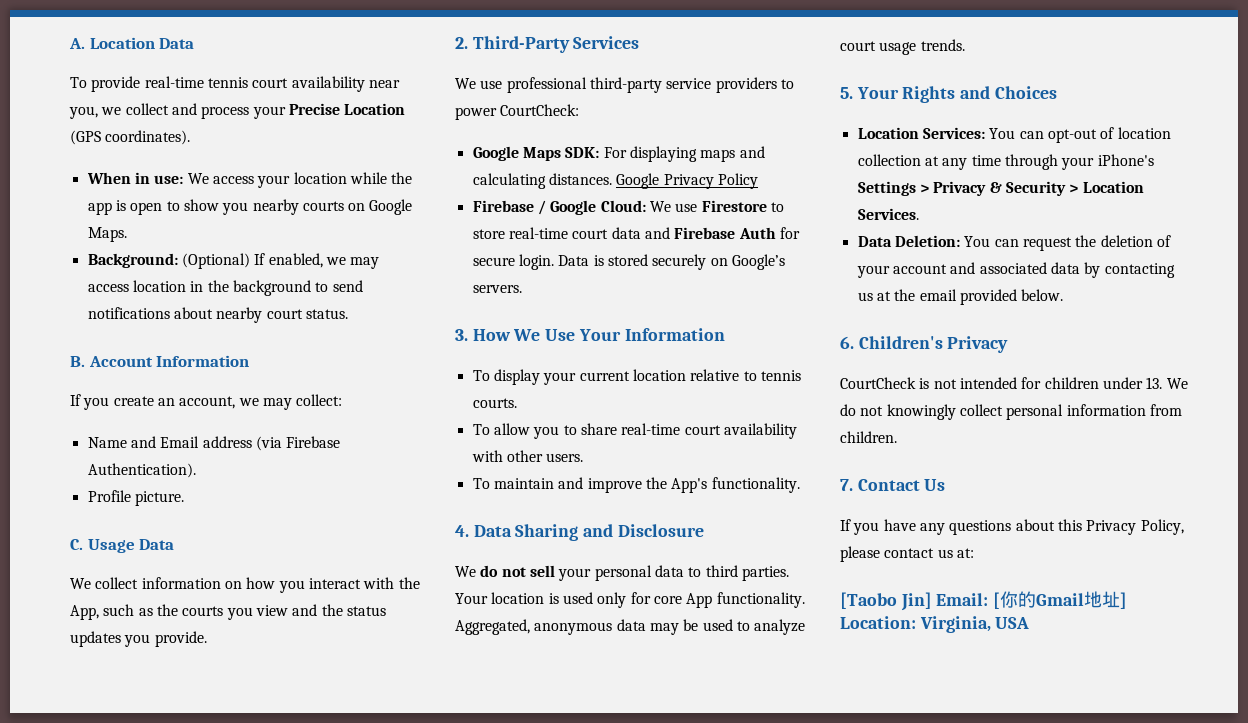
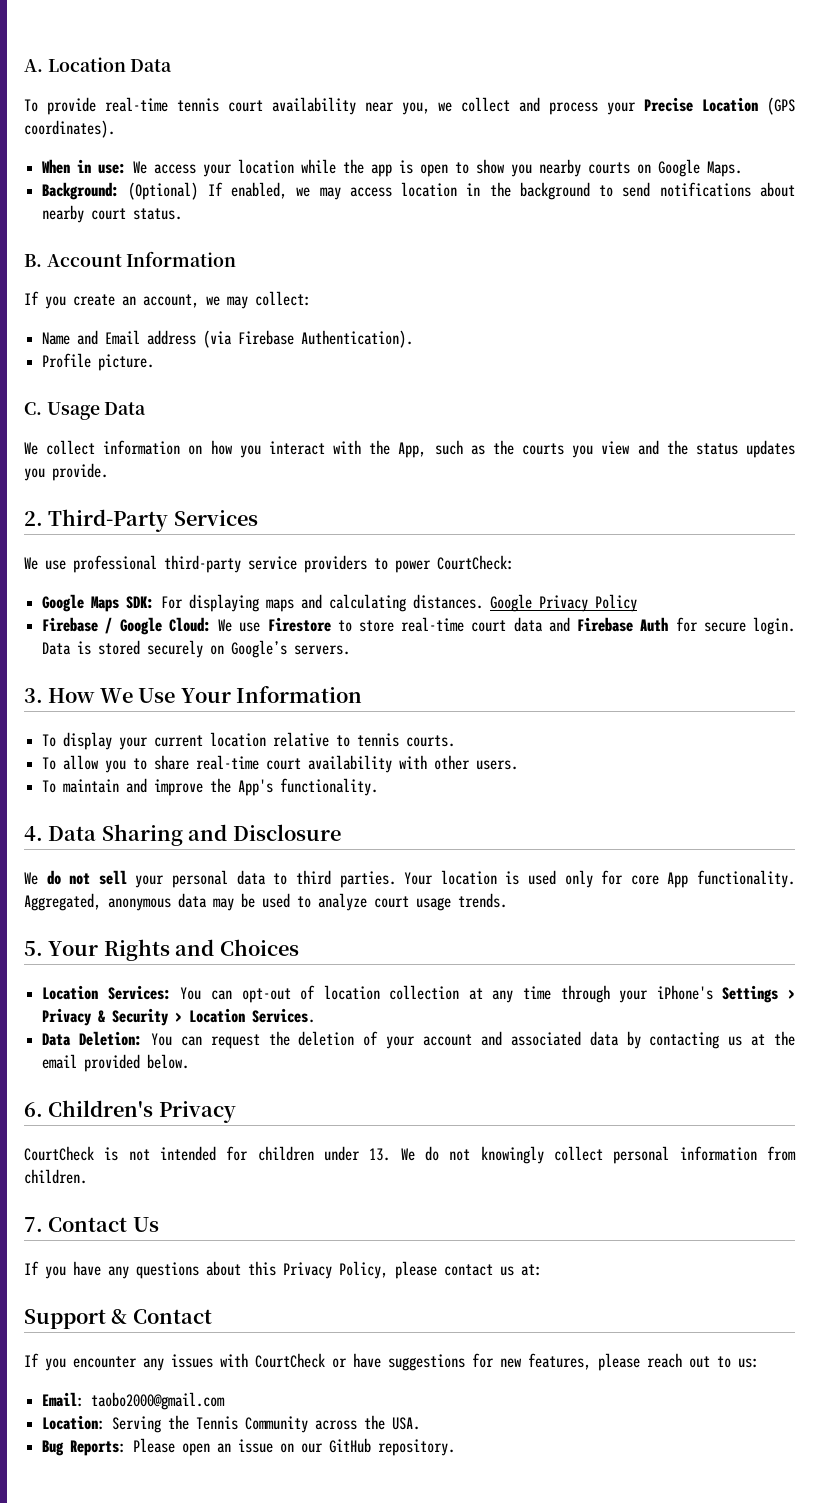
- [Taobo Jin] Email: [你的Gmail地址] Location: Virginia, USA
+ Support & Contact
+ If you encounter any issues with CourtCheck or have suggestions for new features, please reach out to us:
+ Email: taobo2000@gmail.com
+ Location: Serving the Tennis Community across the USA.
+ Bug Reports: Please open an issue on our GitHub repository.

